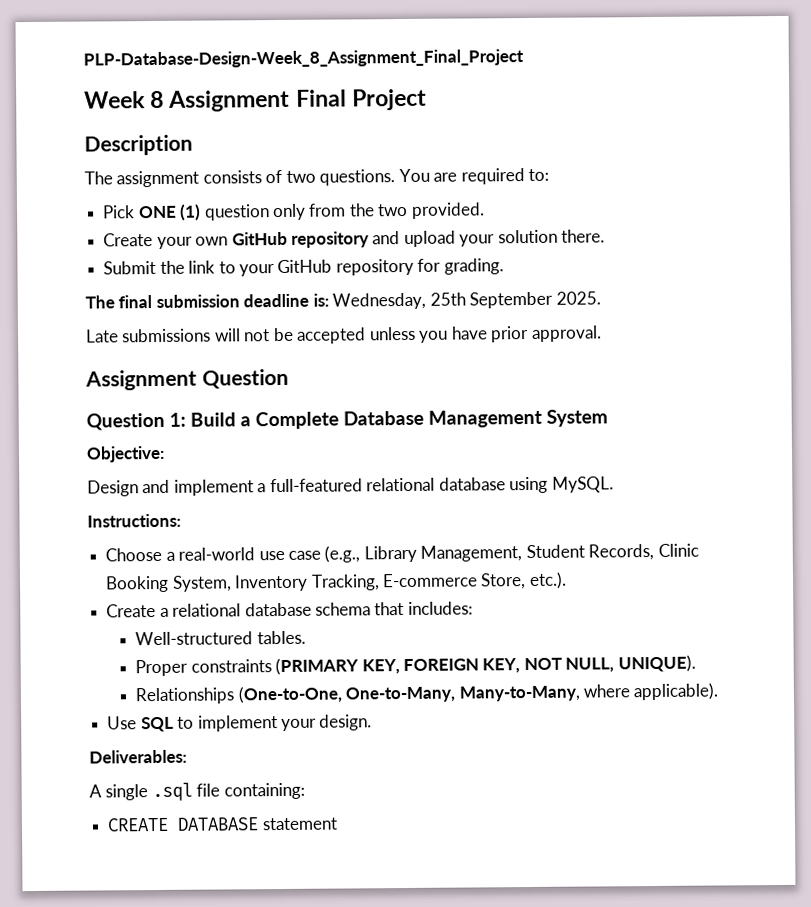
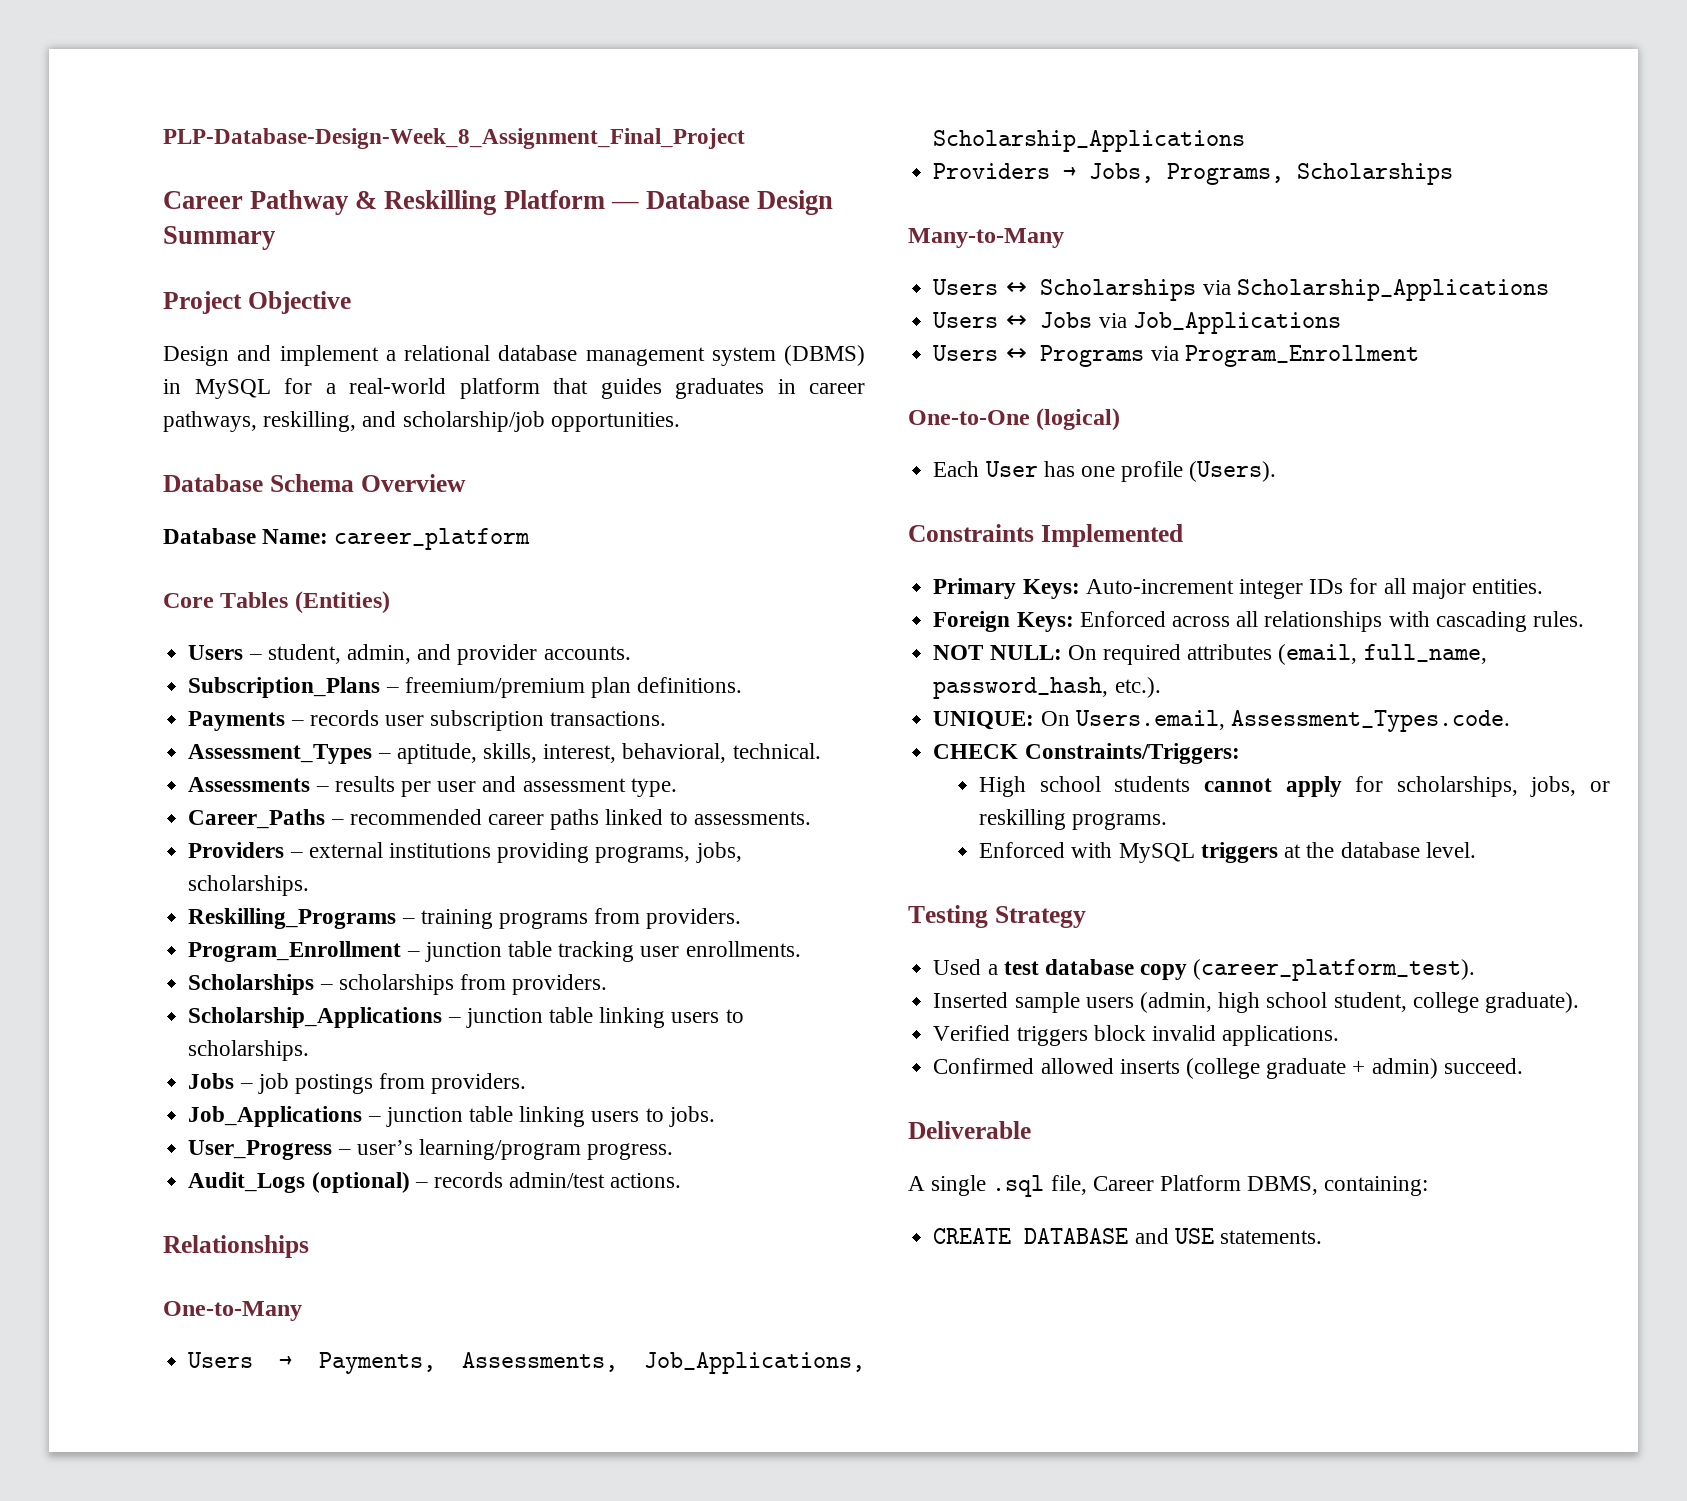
- Week 8 Assignment Final Project
- Description
- The assignment consists of two questions. You are required to:
- Pick ONE (1) question only from the two provided.
- Create your own GitHub repository and upload your solution there.
- Submit the link to your GitHub repository for grading.
- The final submission deadline is: Wednesday, 25th September 2025.
- Late submissions will not be accepted unless you have prior approval.
- Assignment Question
- Question 1: Build a Complete Database Management System
- Objective:
+ Career Pathway & Reskilling Platform — Database Design Summary
+ Project Objective
- Design and implement a full-featured relational database using MySQL.
- Instructions:
- Choose a real-world use case (e.g., Library Management, Student Records, Clinic Booking System, Inventory Tracking, E-commerce Store, etc.).
- Create a relational database schema that includes:
- Well-structured tables.
- Proper constraints (PRIMARY KEY, FOREIGN KEY, NOT NULL, UNIQUE).
- Relationships (One-to-One, One-to-Many, Many-to-Many, where applicable).
- Use SQL to implement your design.
- Deliverables:
+ Design and implement a relational database management system (DBMS) in MySQL for a real-world platform that guides graduates in career pathways, reskilling, and scholarship/job opportunities.
+ Database Schema Overview
+ Database Name: career_platform
+ Core Tables (Entities)
+ Users – student, admin, and provider accounts.
+ Subscription_Plans – freemium/premium plan definitions.
+ Payments – records user subscription transactions.
+ Assessment_Types – aptitude, skills, interest, behavioral, technical.
+ Assessments – results per user and assessment type.
+ Career_Paths – recommended career paths linked to assessments.
+ Providers – external institutions providing programs, jobs, scholarships.
+ Reskilling_Programs – training programs from providers.
+ Program_Enrollment – junction table tracking user enrollments.
+ Scholarships – scholarships from providers.
+ Scholarship_Applications – junction table linking users to scholarships.
+ Jobs – job postings from providers.
+ Job_Applications – junction table linking users to jobs.
+ User_Progress – user’s learning/program progress.
+ Audit_Logs (optional) – records admin/test actions.
+ Relationships
+ One-to-Many
+ Users → Payments, Assessments, Job_Applications, Scholarship_Applications
+ Providers → Jobs, Programs, Scholarships
+ Many-to-Many
+ Users ↔ Scholarships via Scholarship_Applications
+ Users ↔ Jobs via Job_Applications
+ Users ↔ Programs via Program_Enrollment
+ One-to-One (logical)
+ Each User has one profile (Users).
+ Constraints Implemented
+ Primary Keys: Auto-increment integer IDs for all major entities.
+ Foreign Keys: Enforced across all relationships with cascading rules.
+ NOT NULL: On required attributes (email, full_name, password_hash, etc.).
+ UNIQUE: On Users.email, Assessment_Types.code.
+ CHECK Constraints/Triggers:
+ High school students cannot apply for scholarships, jobs, or reskilling programs.
+ Enforced with MySQL triggers at the database level.
+ Testing Strategy
+ Used a test database copy (career_platform_test).
+ Inserted sample users (admin, high school student, college graduate).
+ Verified triggers block invalid applications.
+ Confirmed allowed inserts (college graduate + admin) succeed.
+ Deliverable
- A single .sql file containing:
+ A single .sql file, Career Platform DBMS, containing:
- CREATE DATABASE statement
+ CREATE DATABASE and USE statements.

